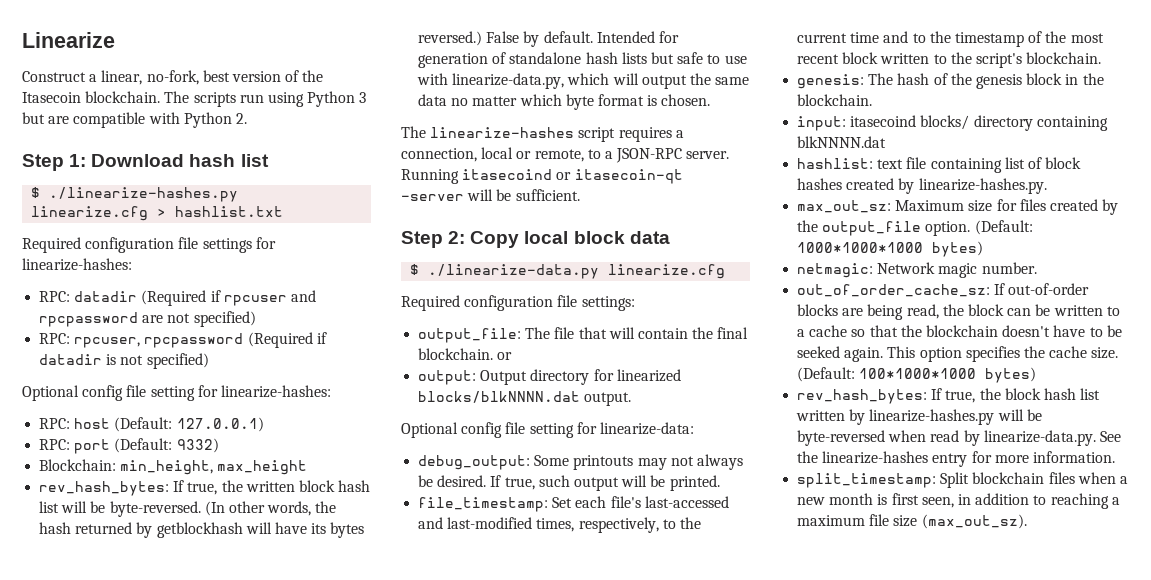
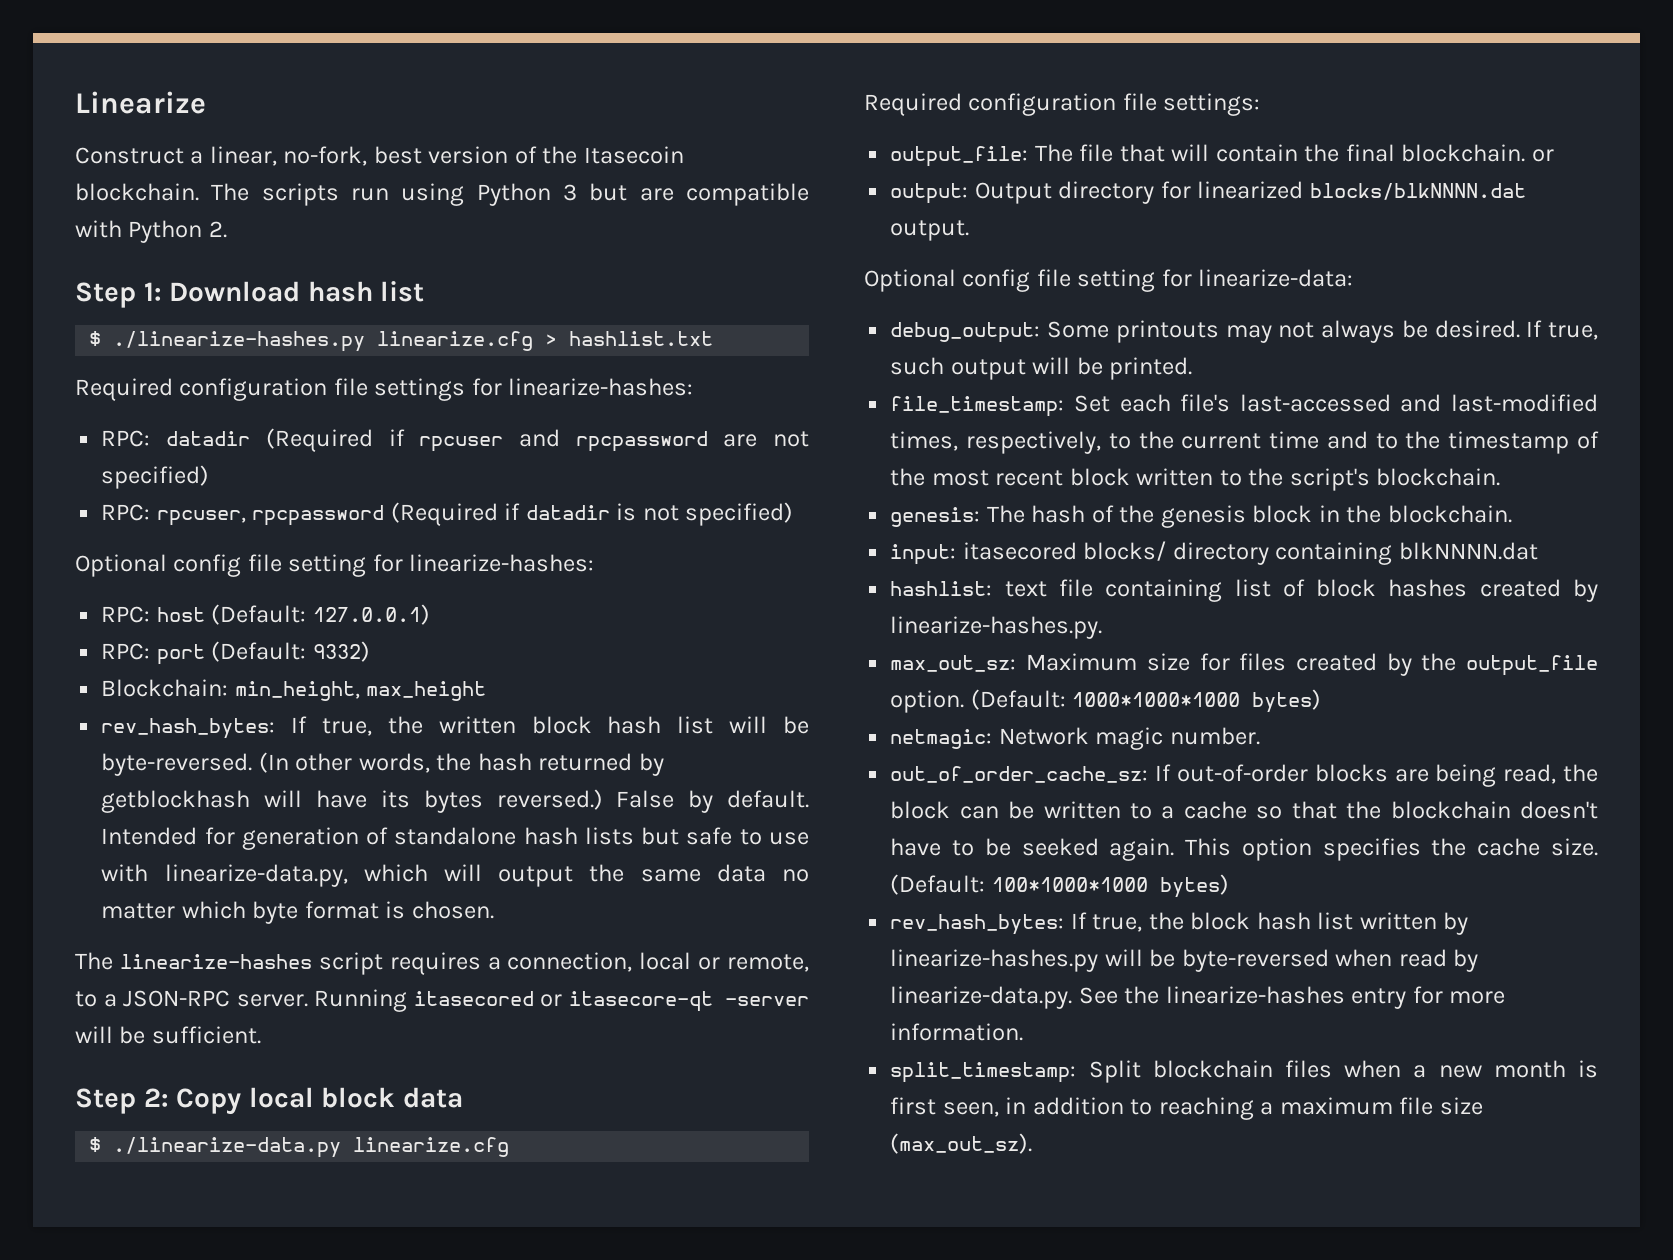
- Running itasecoind or itasecoin-qt -server will be sufficient.
+ Running itasecored or itasecore-qt -server will be sufficient.
- input: itasecoind blocks/ directory containing blkNNNN.dat
+ input: itasecored blocks/ directory containing blkNNNN.dat

